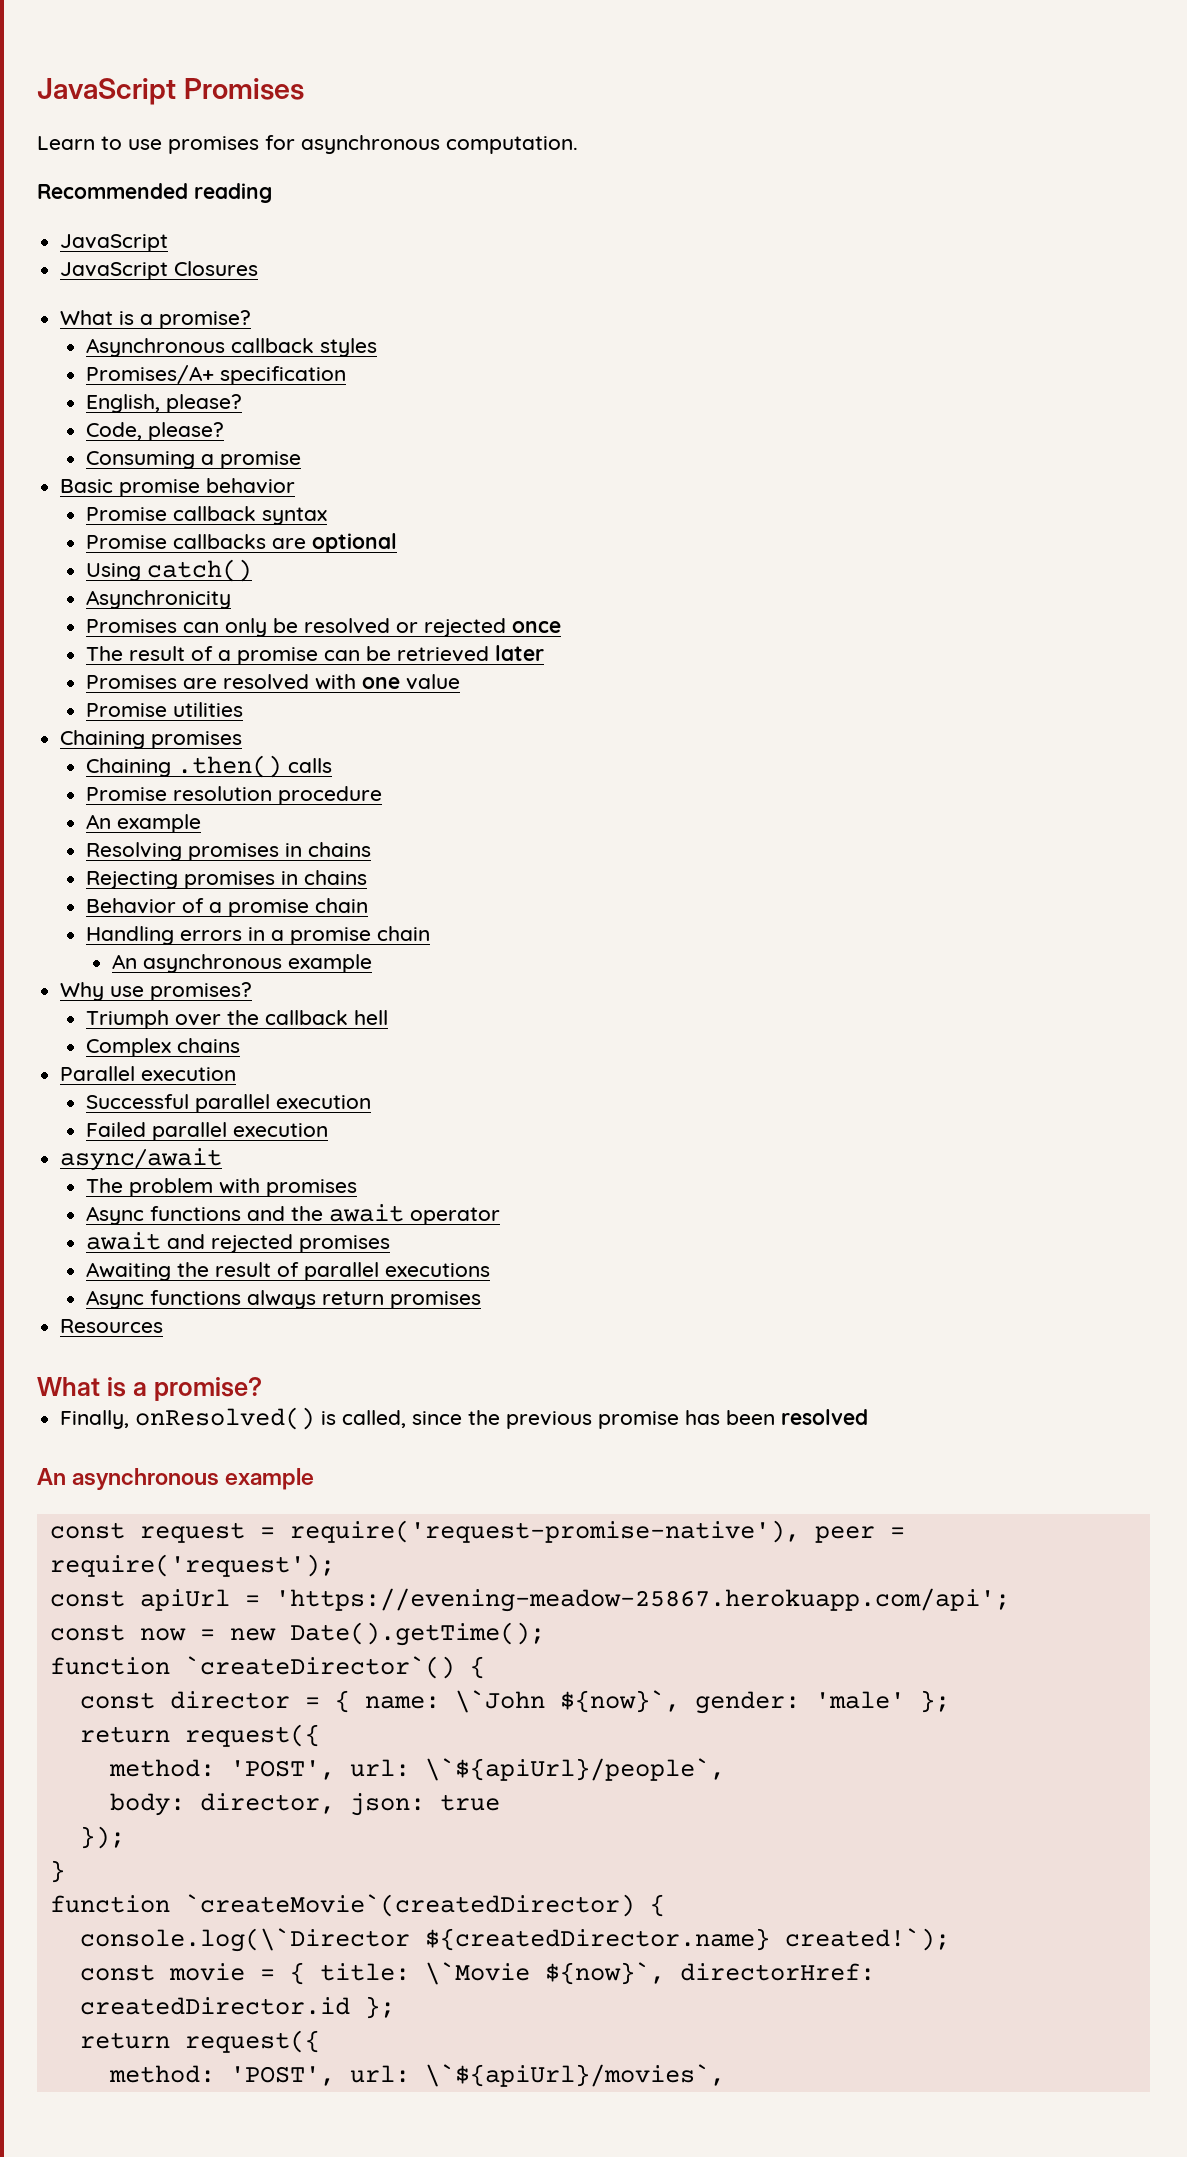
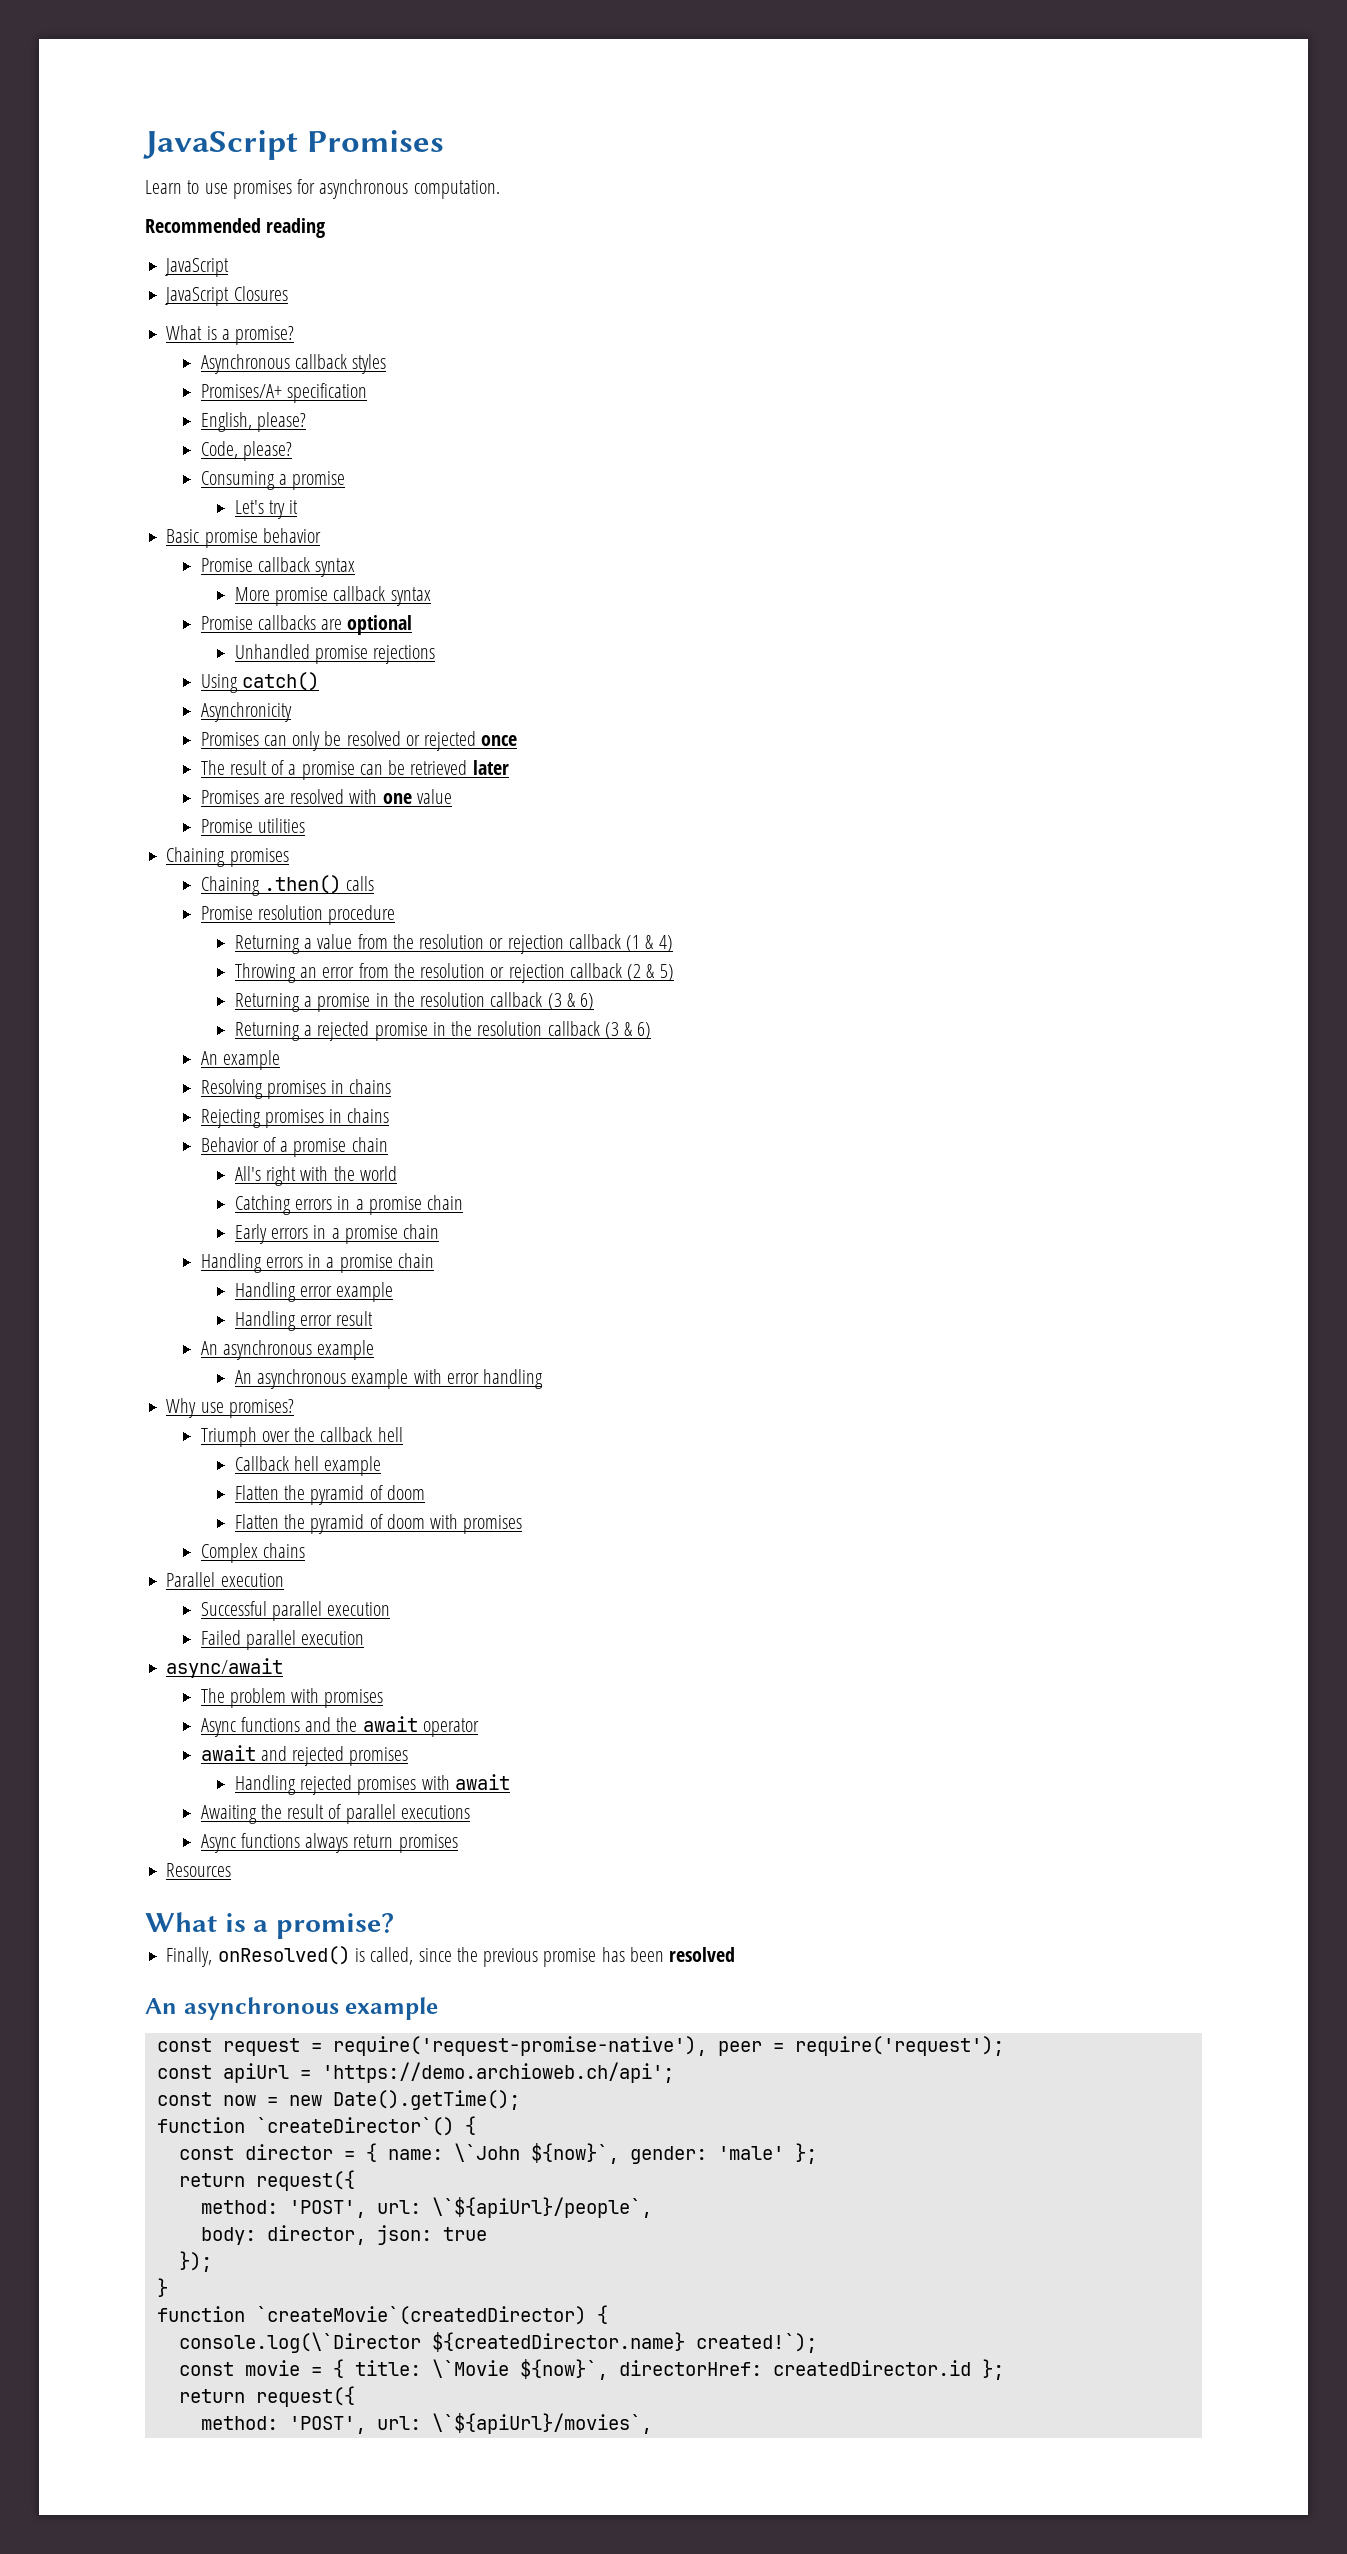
+ Let's try it
+ More promise callback syntax
+ Unhandled promise rejections
+ Returning a value from the resolution or rejection callback (1 & 4)
+ Throwing an error from the resolution or rejection callback (2 & 5)
+ Returning a promise in the resolution callback (3 & 6)
+ Returning a rejected promise in the resolution callback (3 & 6)
+ All's right with the world
+ Catching errors in a promise chain
+ Early errors in a promise chain
  Handling errors in a promise chain
+ Handling error example
+ Handling error result
  An asynchronous example
+ An asynchronous example with error handling
+ Callback hell example
+ Flatten the pyramid of doom
+ Flatten the pyramid of doom with promises
+ Handling rejected promises with await
- const apiUrl = 'https://evening-meadow-25867.herokuapp.com/api';
+ const apiUrl = 'https://demo.archioweb.ch/api';

